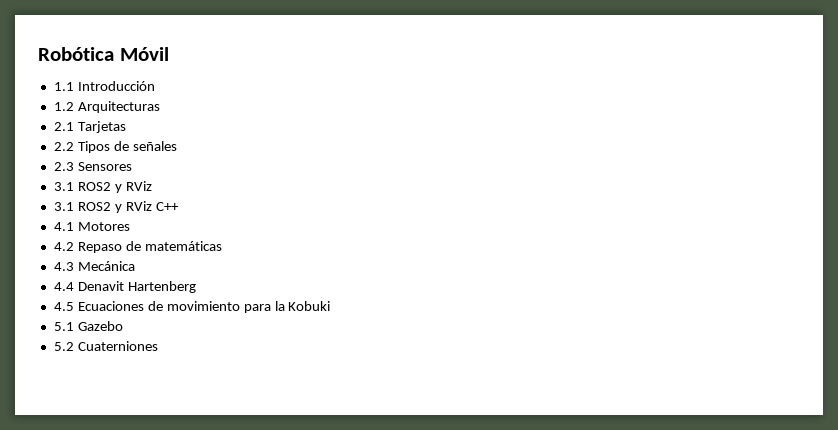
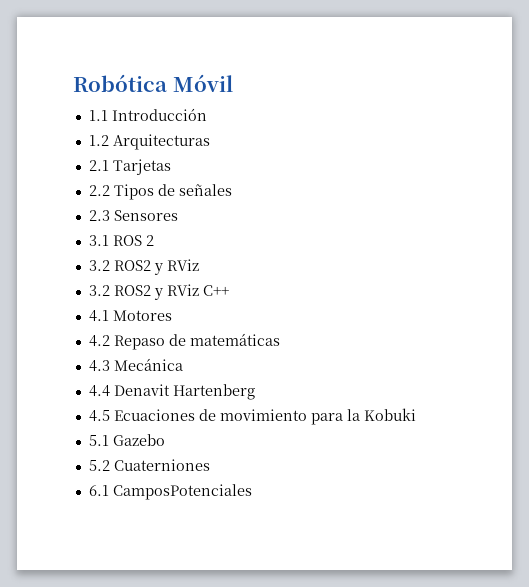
  2.3 Sensores
- 3.1 ROS2 y RViz
+ 3.1 ROS 2
+ 3.2 ROS2 y RViz
- 3.1 ROS2 y RViz C++
+ 3.2 ROS2 y RViz C++
+ 6.1 CamposPotenciales

